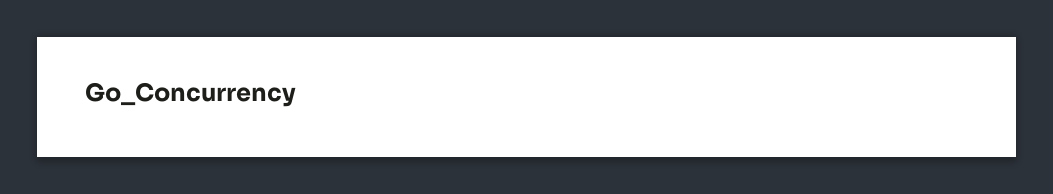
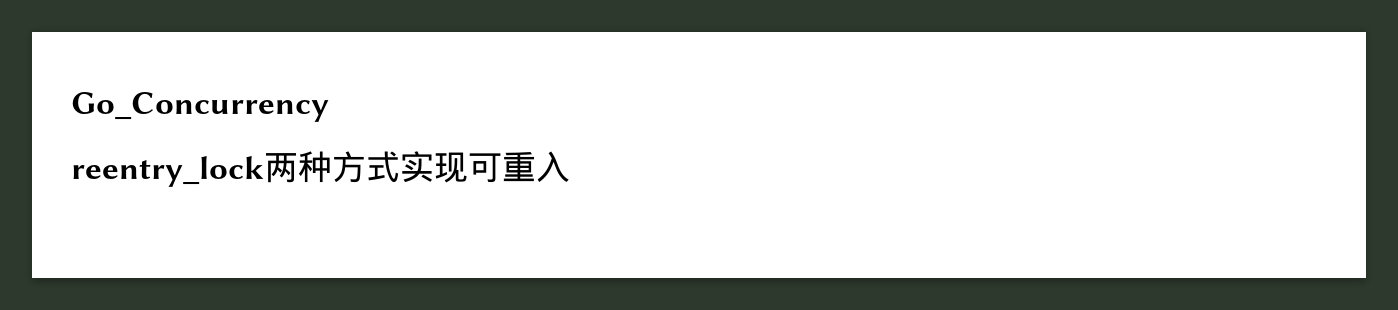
+ reentry_lock两种方式实现可重入

